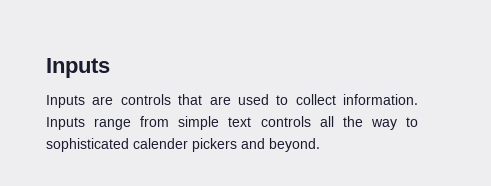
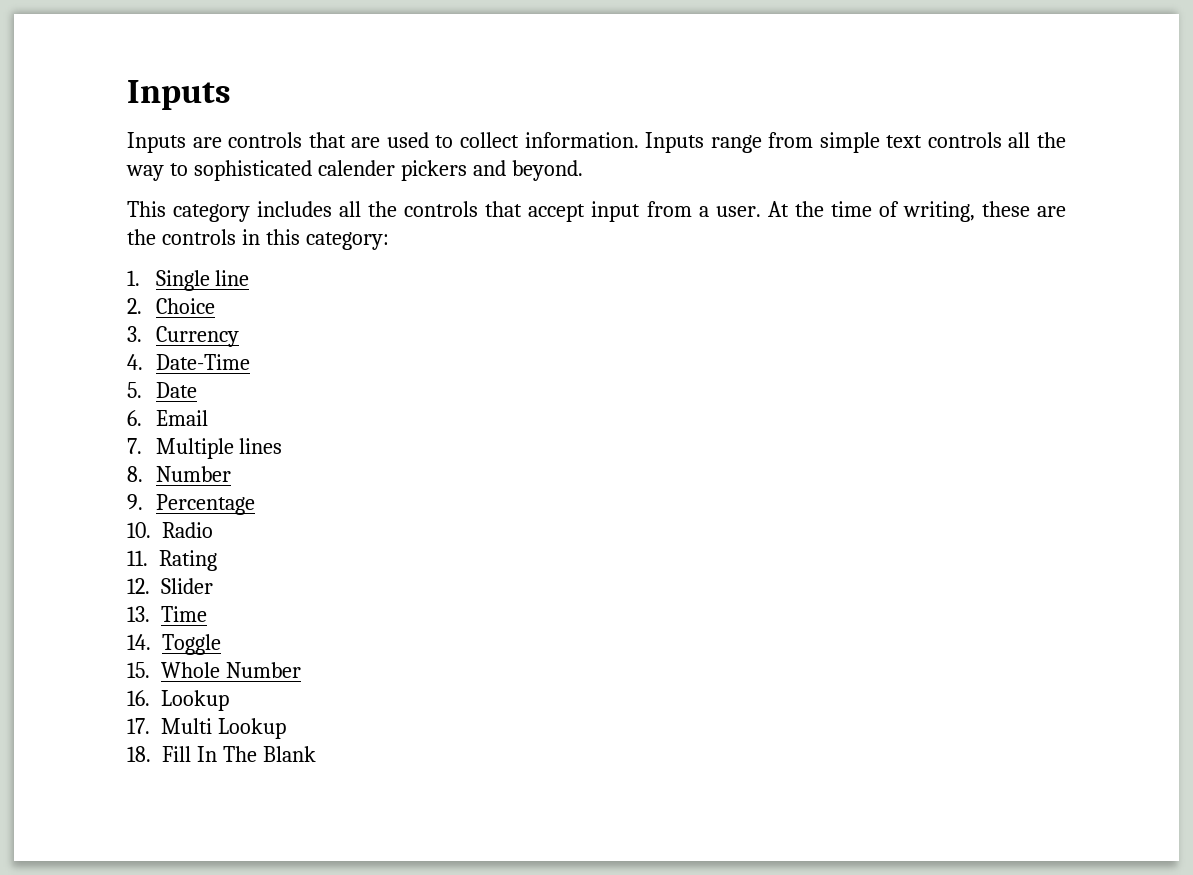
+ This category includes all the controls that accept input from a user. At the time of writing, these are the controls in this category:
+ 1. Single line
+ 2. Choice
+ 3. Currency
+ 4. Date-Time
+ 5. Date
+ 6. Email
+ 7. Multiple lines
+ 8. Number
+ 9. Percentage
+ 10. Radio
+ 11. Rating
+ 12. Slider
+ 13. Time
+ 14. Toggle
+ 15. Whole Number
+ 16. Lookup
+ 17. Multi Lookup
+ 18. Fill In The Blank

